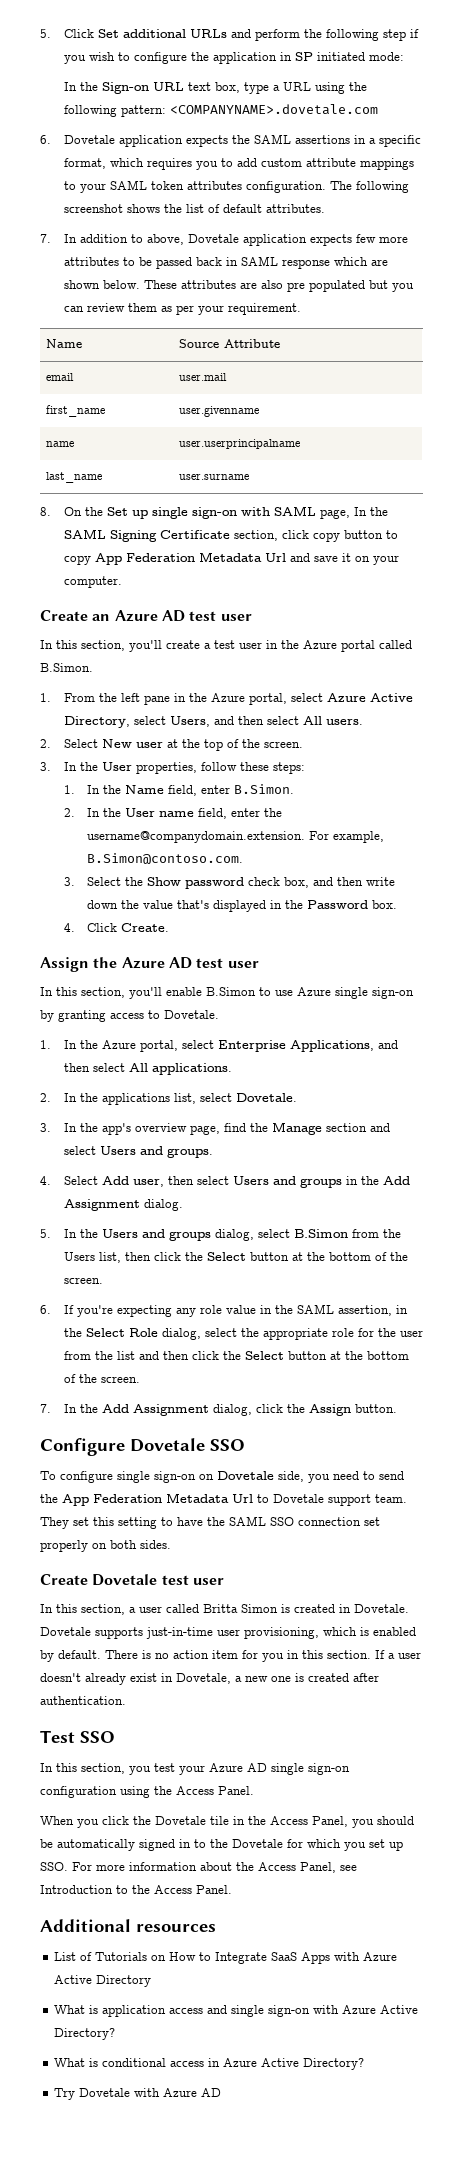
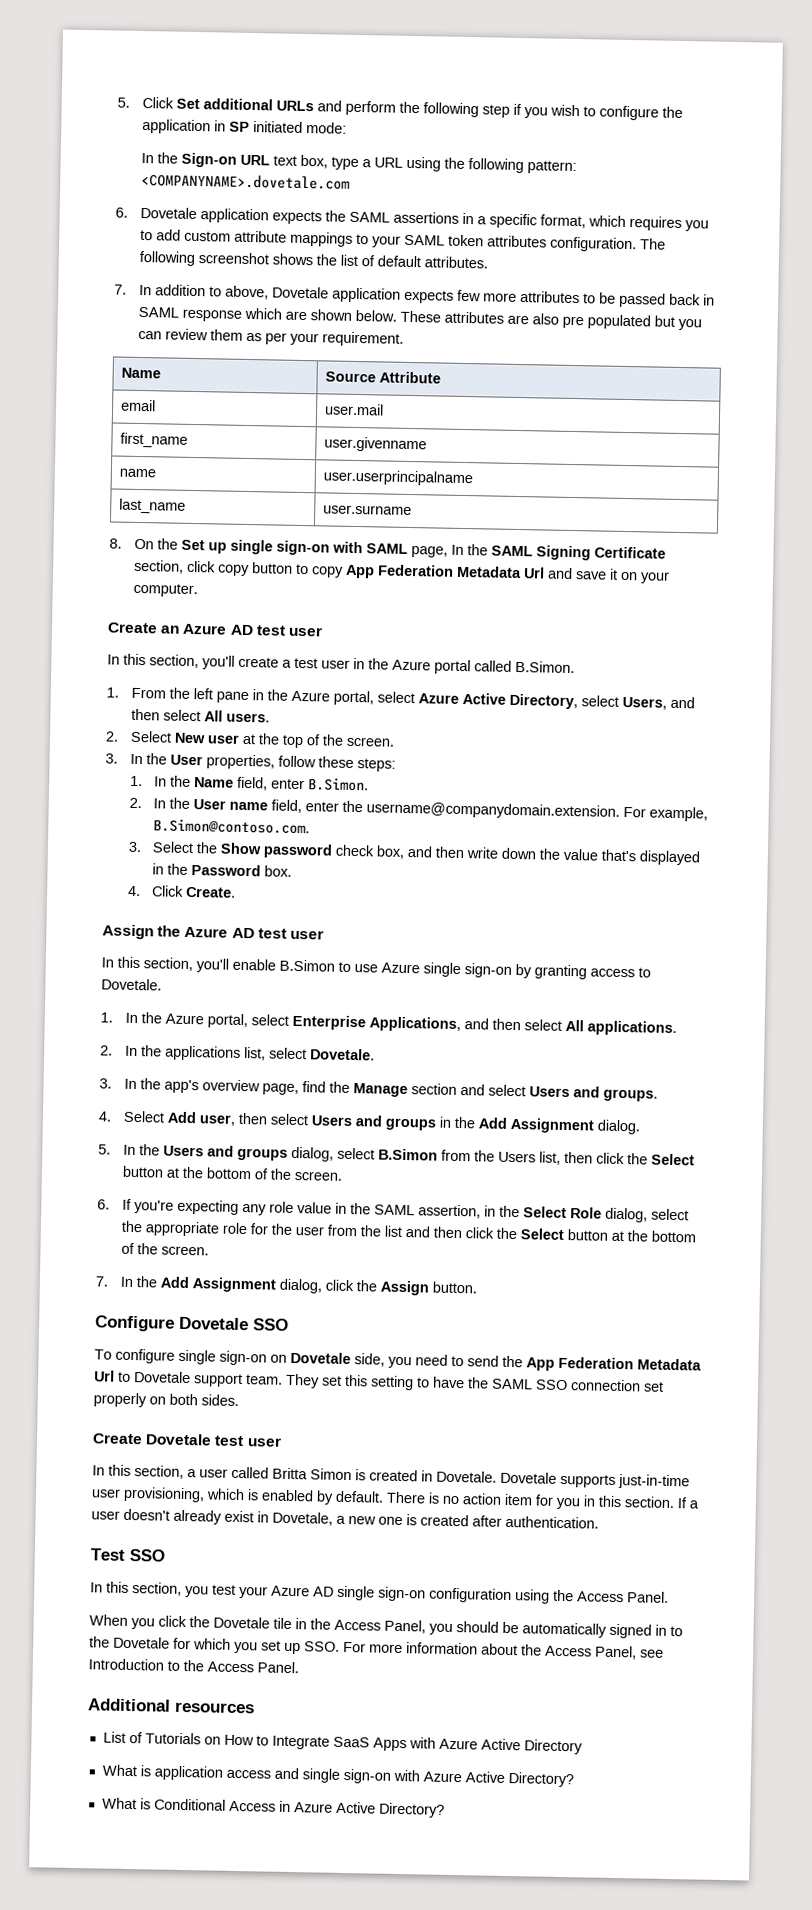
- What is conditional access in Azure Active Directory?
+ What is Conditional Access in Azure Active Directory?
- Try Dovetale with Azure AD

